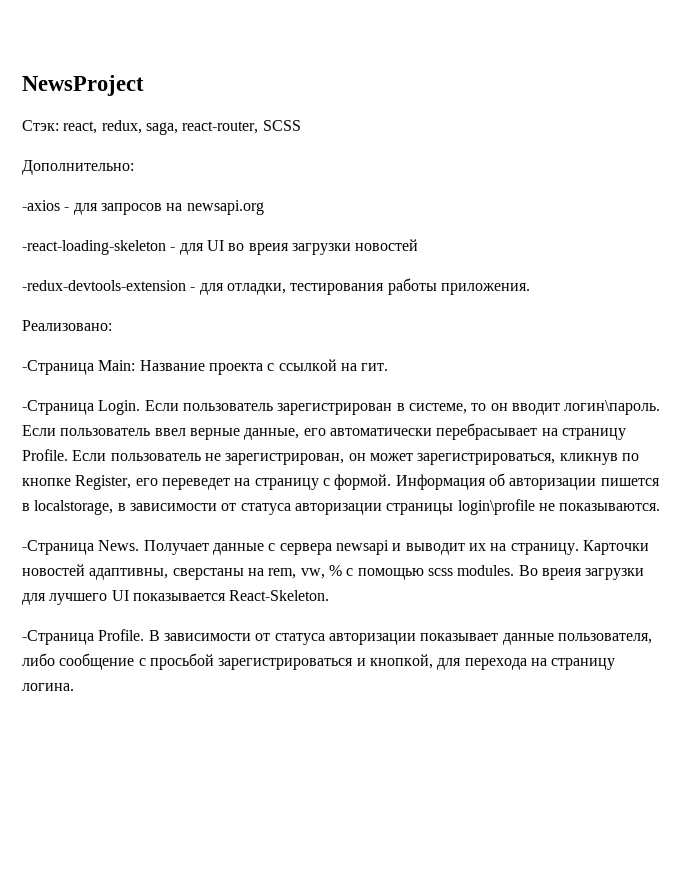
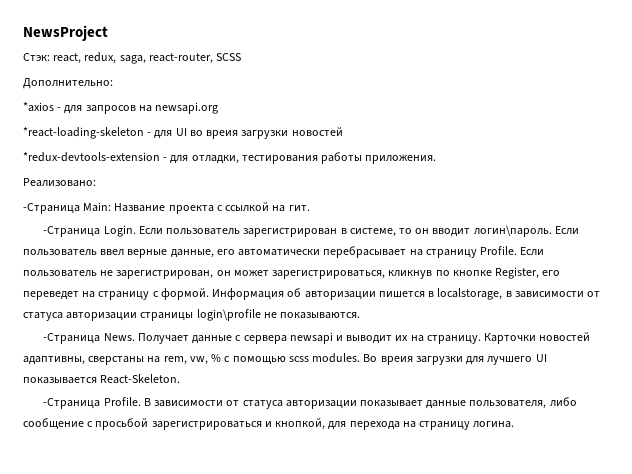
- -axios - для запросов на newsapi.org
+ *axios - для запросов на newsapi.org
- -react-loading-skeleton - для UI во вреия загрузки новостей
+ *react-loading-skeleton - для UI во вреия загрузки новостей
- -redux-devtools-extension - для отладки, тестирования работы приложения.
+ *redux-devtools-extension - для отладки, тестирования работы приложения.

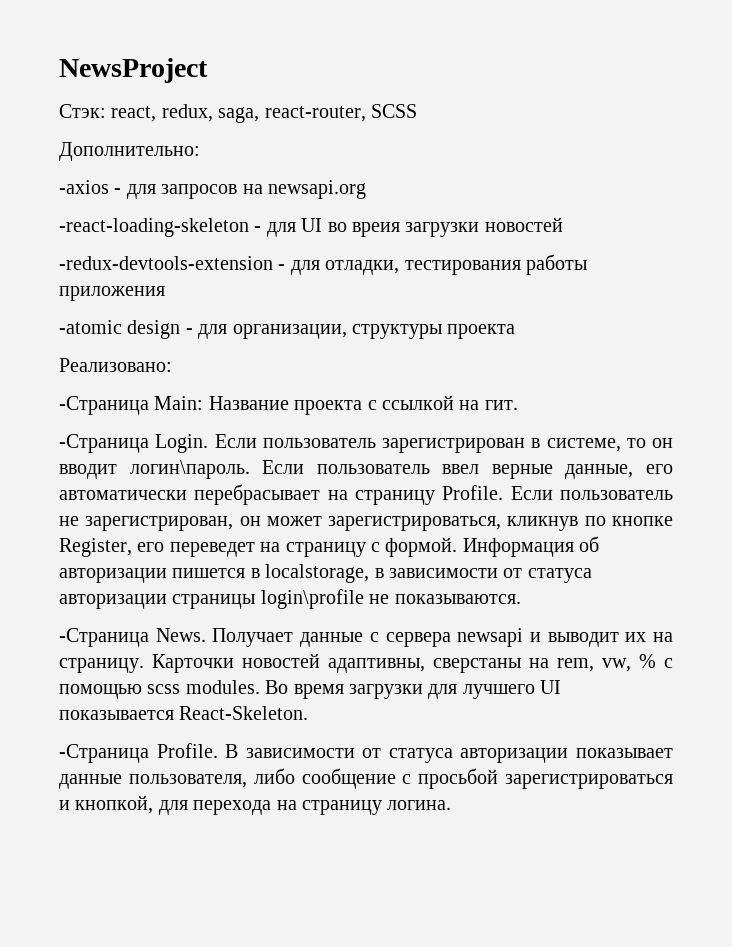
- *axios - для запросов на newsapi.org
+ -axios - для запросов на newsapi.org
- *react-loading-skeleton - для UI во вреия загрузки новостей
+ -react-loading-skeleton - для UI во вреия загрузки новостей
- *redux-devtools-extension - для отладки, тестирования работы приложения.
+ -redux-devtools-extension - для отладки, тестирования работы приложения
+ -atomic design - для организации, структуры проекта
- Во вреия загрузки для лучшего UI показывается React-Skeleton.
+ Во время загрузки для лучшего UI показывается React-Skeleton.

